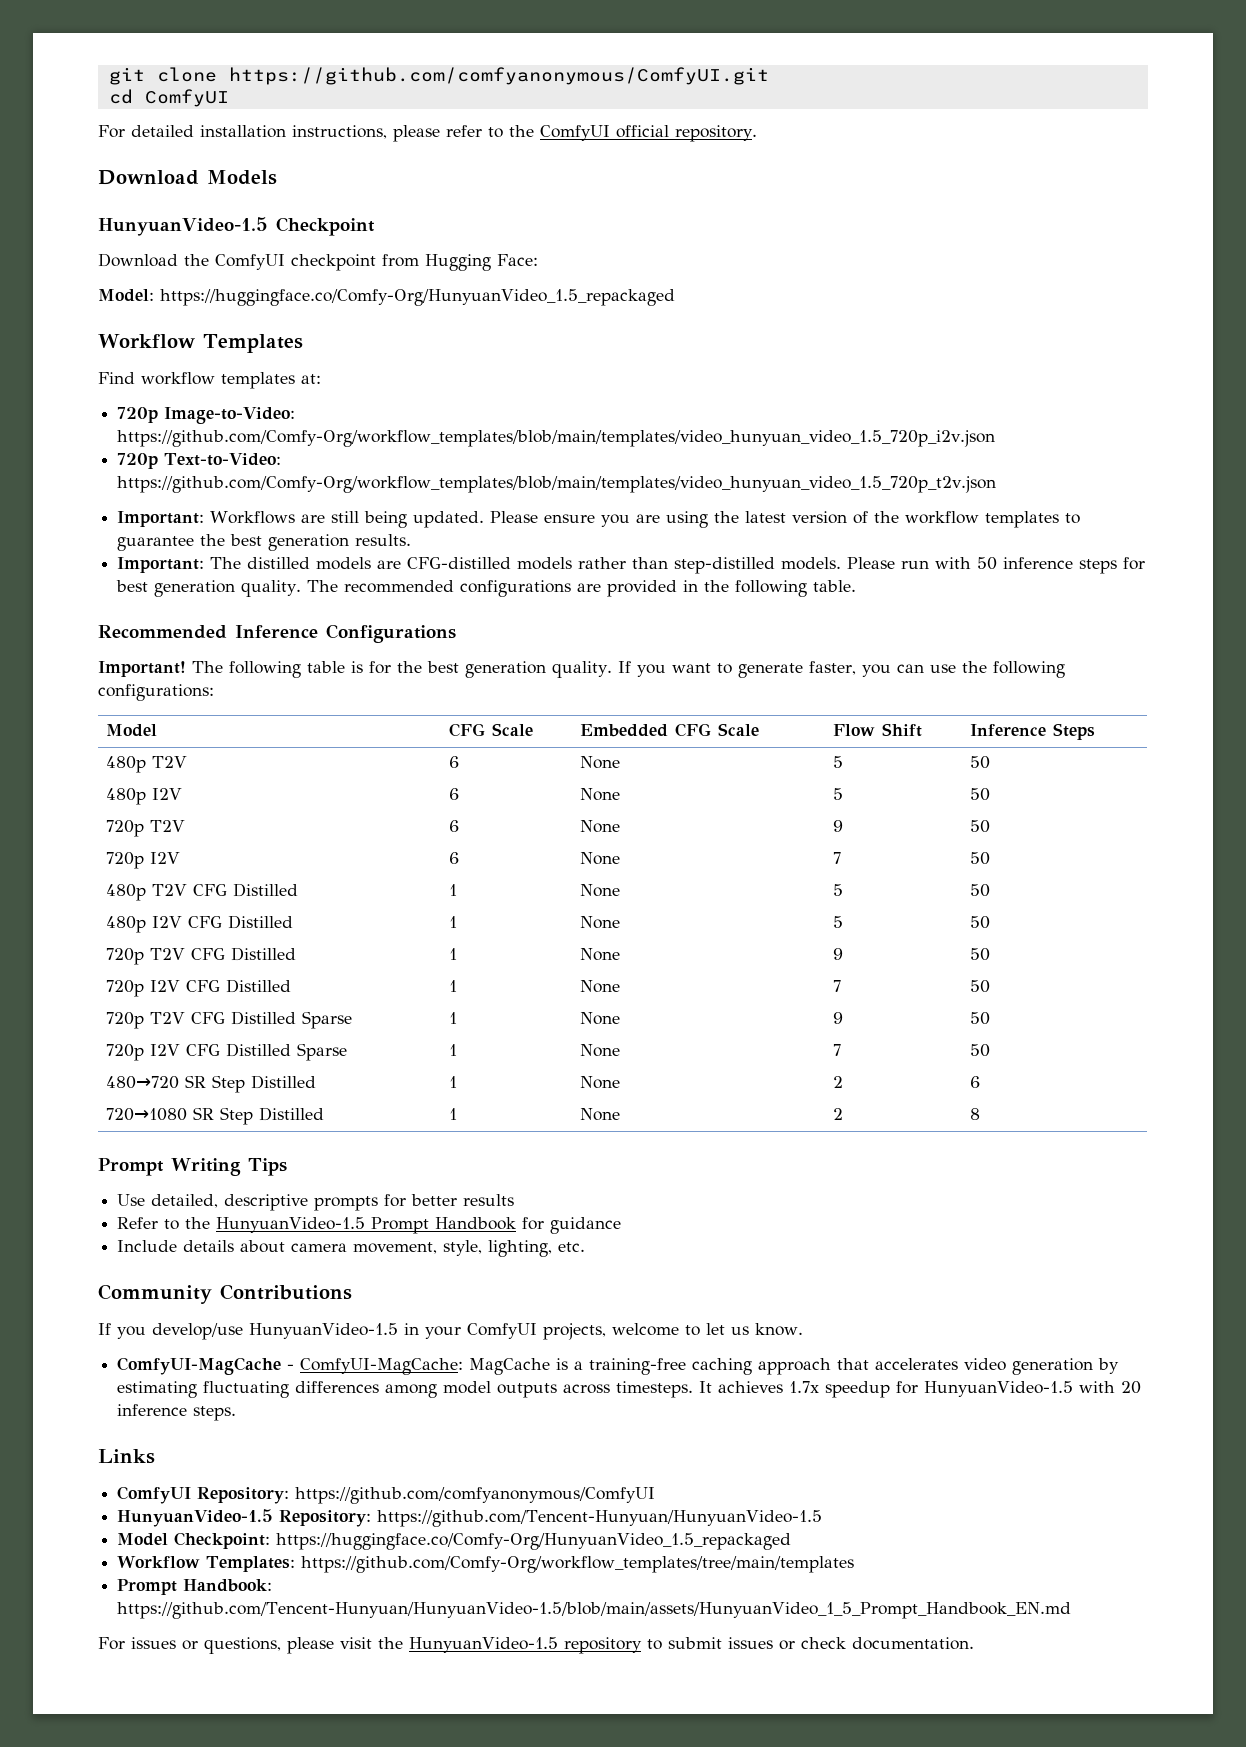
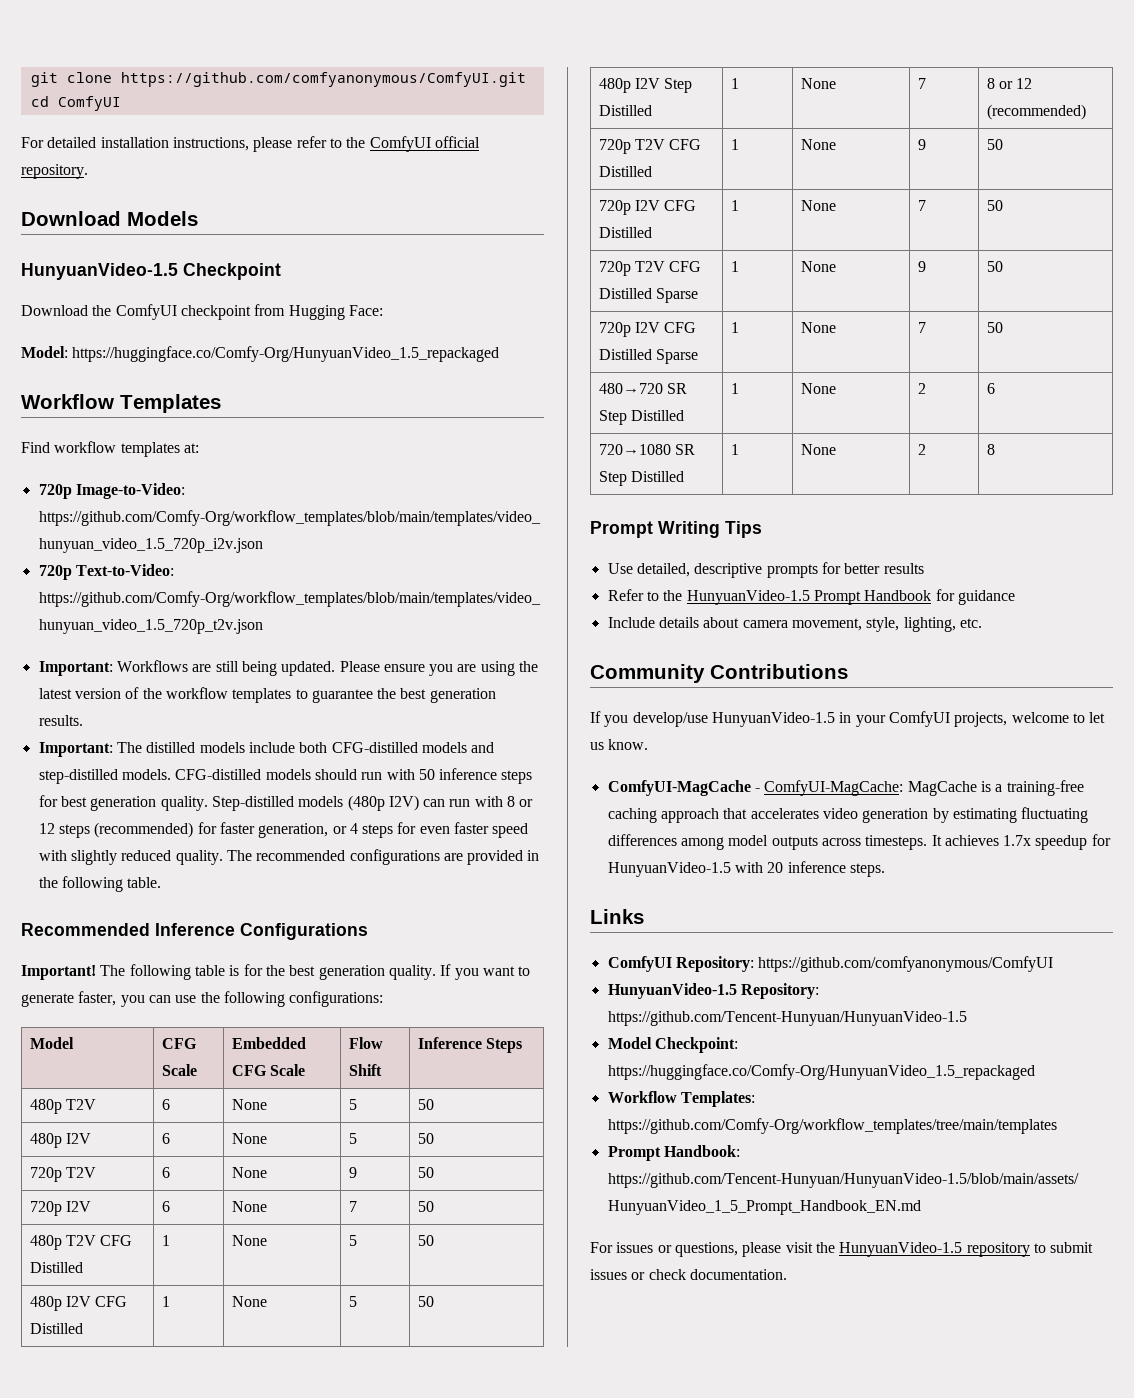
- Important: The distilled models are CFG-distilled models rather than step-distilled models. Please run with 50 inference steps for best generation quality.
+ Important: The distilled models include both CFG-distilled models and step-distilled models. CFG-distilled models should run with 50 inference steps for best generation quality.
+ Step-distilled models (480p I2V) can run with 8 or 12 steps (recommended) for faster generation, or 4 steps for even faster speed with slightly reduced quality.
+ 480p I2V Step Distilled | 1 | None | 7 | 8 or 12 (recommended)

